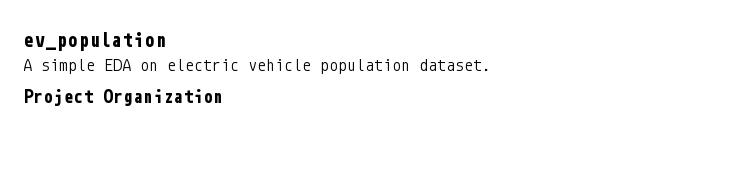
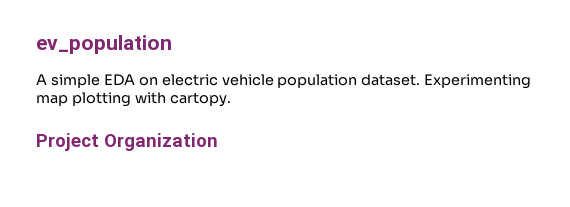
+ Experimenting map plotting with cartopy.

